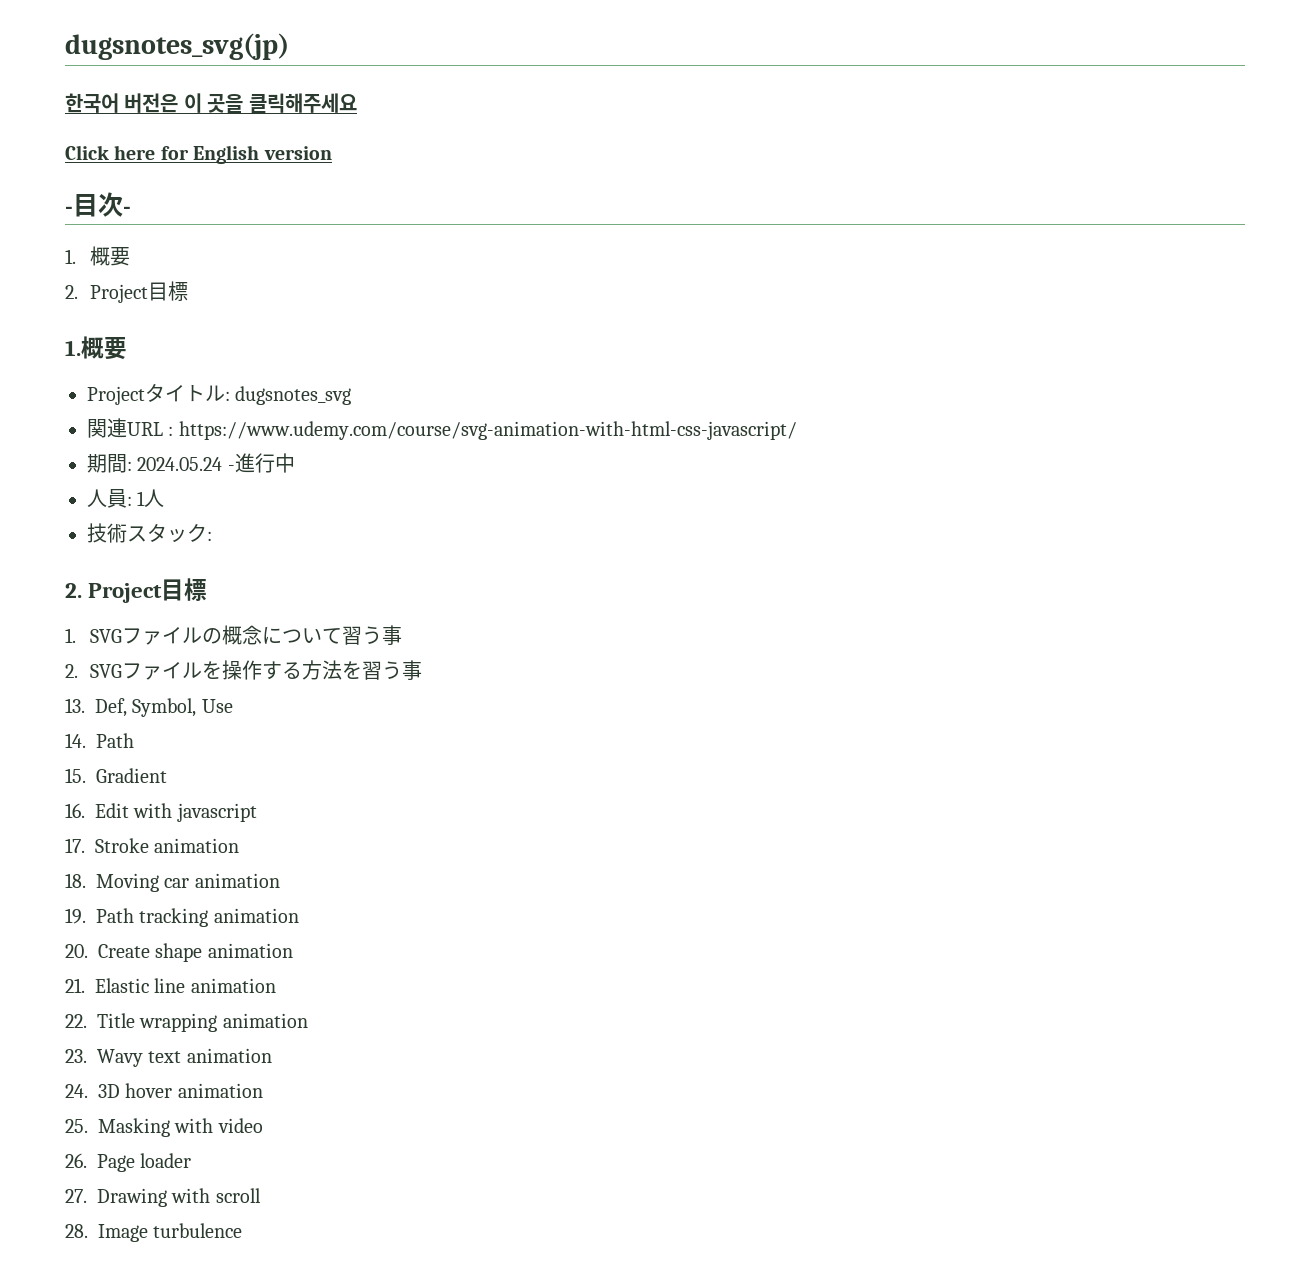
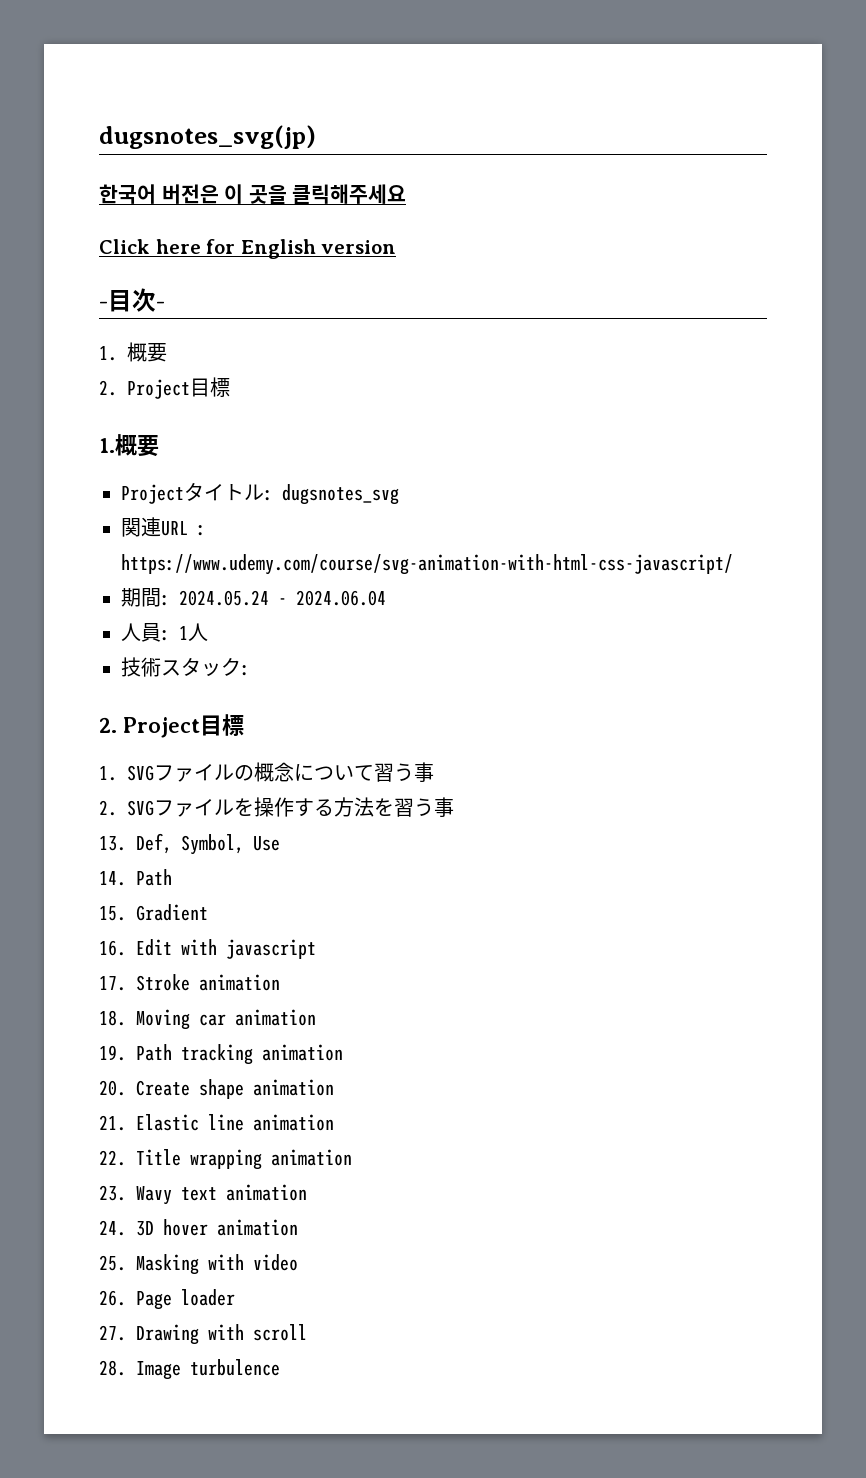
- 期間: 2024.05.24 -進行中
+ 期間: 2024.05.24 - 2024.06.04

